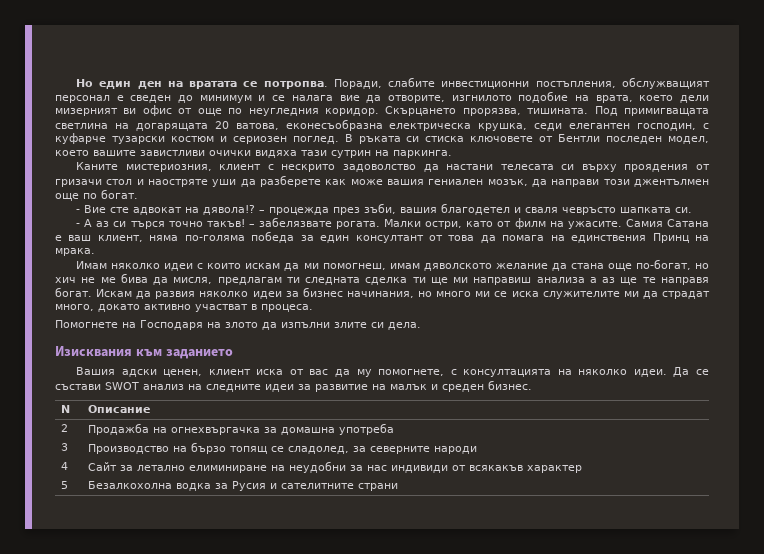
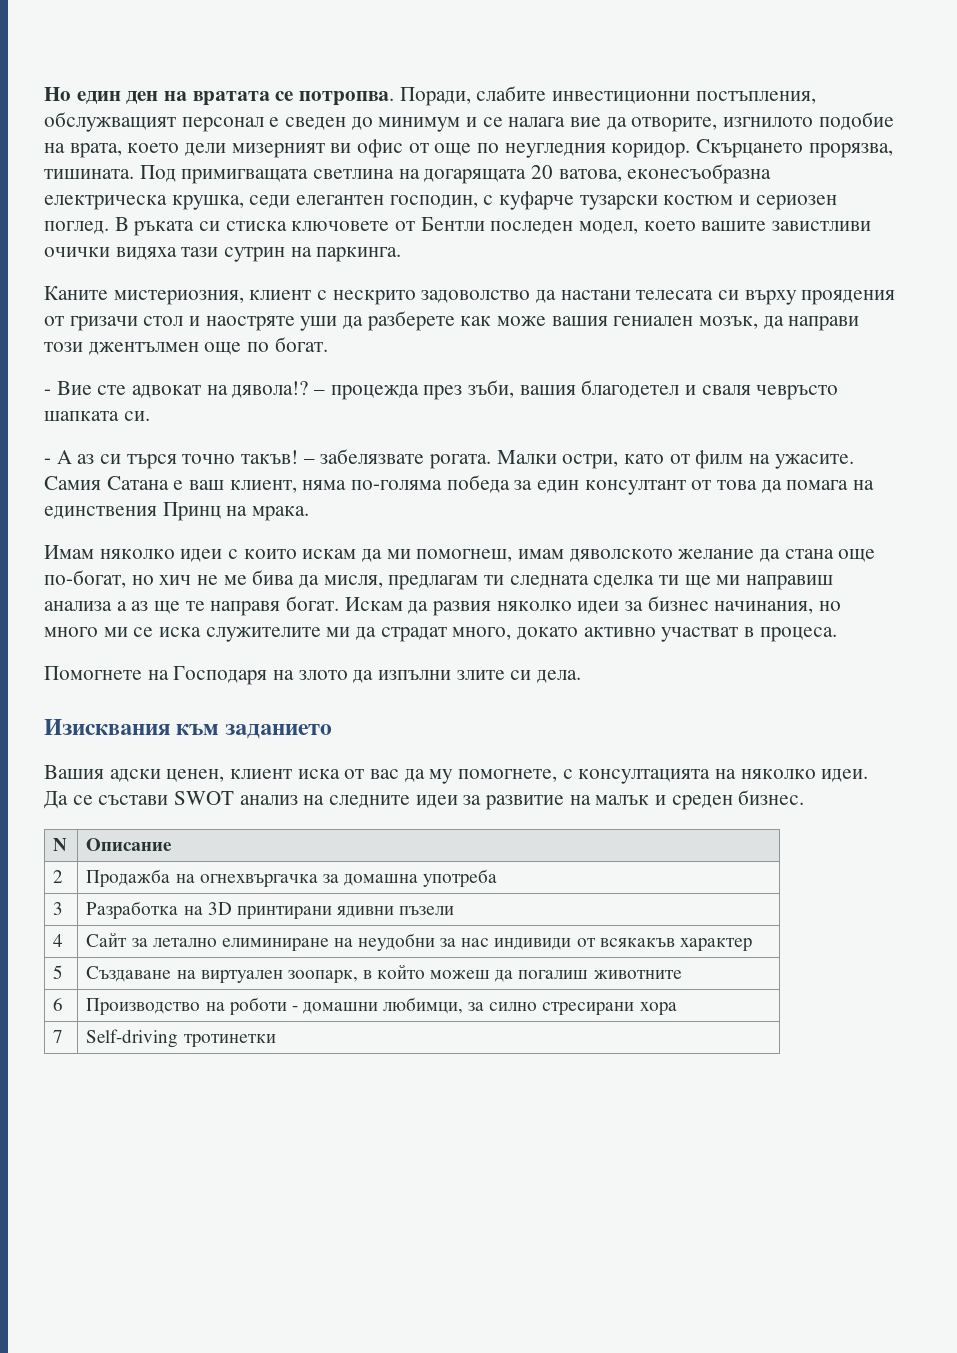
- 3 | Производство на бързо топящ се сладолед, за северните народи
+ 3 | Разработка на 3D принтирани ядивни пъзели
- 5 | Безалкохолна водка за Русия и сателитните страни
+ 5 | Създаване на виртуален зоопарк, в който можеш да погалиш животните
+ 6 | Производство на роботи - домашни любимци, за силно стресирани хора
+ 7 | Self-driving тротинетки

